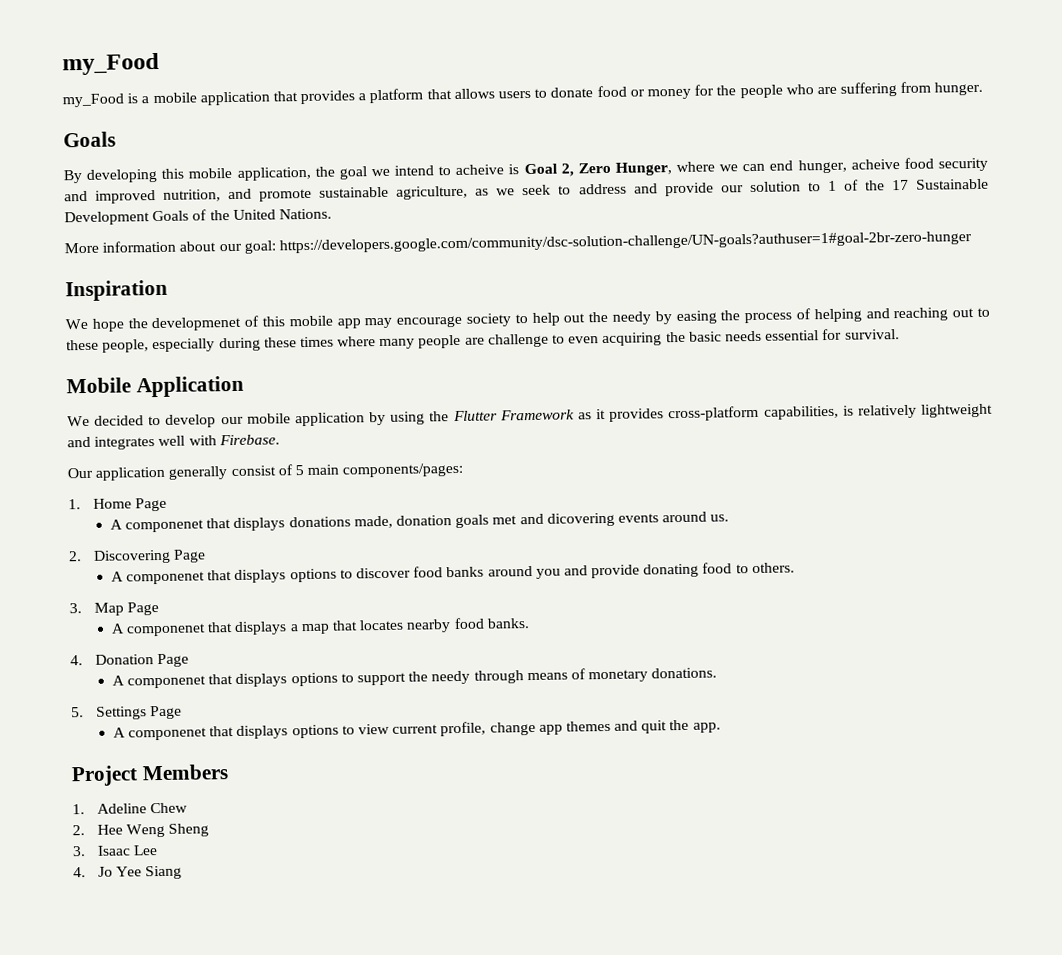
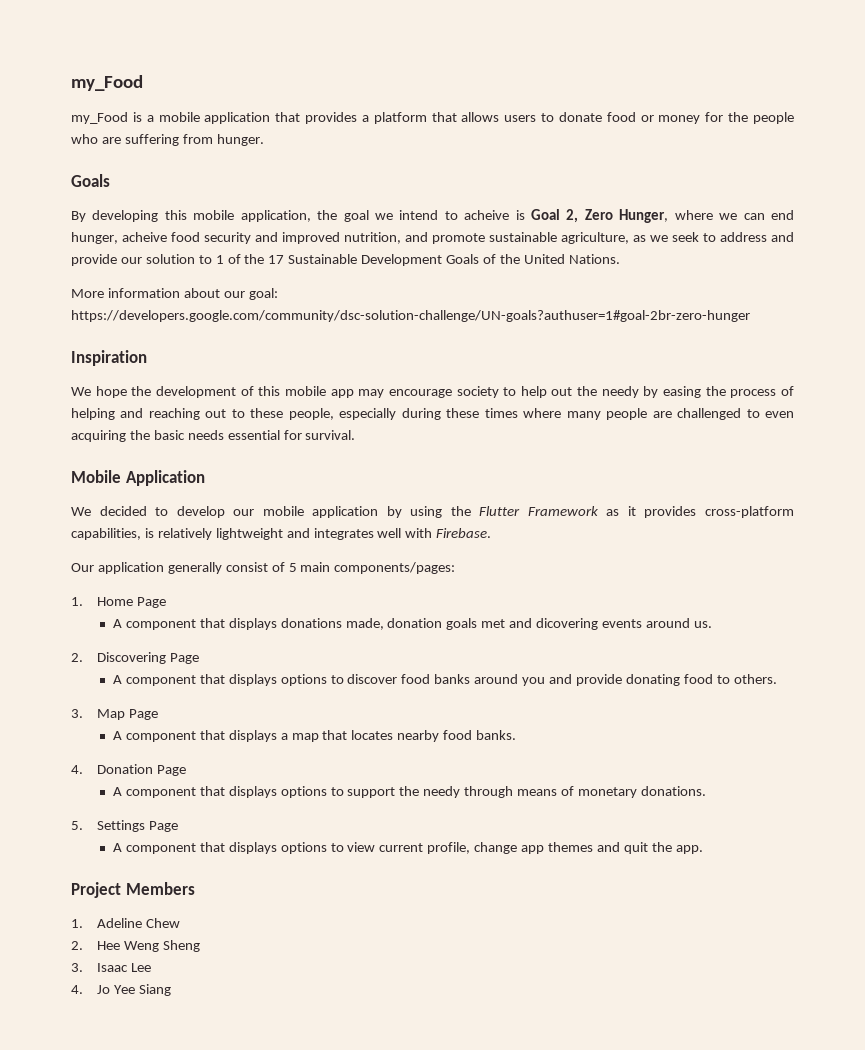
- We hope the developmenet of this mobile app may encourage society to help out the needy by easing the process of helping and reaching out to these people, especially during these times where many people are challenge to even acquiring the basic needs essential for survival.
+ We hope the development of this mobile app may encourage society to help out the needy by easing the process of helping and reaching out to these people, especially during these times where many people are challenged to even acquiring the basic needs essential for survival.
- A componenet that displays donations made, donation goals met and dicovering events around us.
+ A component that displays donations made, donation goals met and dicovering events around us.
- A componenet that displays options to discover food banks around you and provide donating food to others.
+ A component that displays options to discover food banks around you and provide donating food to others.
- A componenet that displays a map that locates nearby food banks.
+ A component that displays a map that locates nearby food banks.
- A componenet that displays options to support the needy through means of monetary donations.
+ A component that displays options to support the needy through means of monetary donations.
- A componenet that displays options to view current profile, change app themes and quit the app.
+ A component that displays options to view current profile, change app themes and quit the app.

